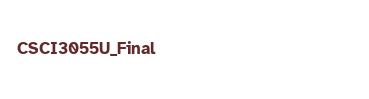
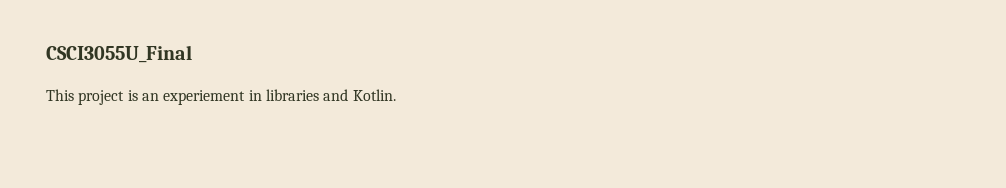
+ This project is an experiement in libraries and Kotlin.

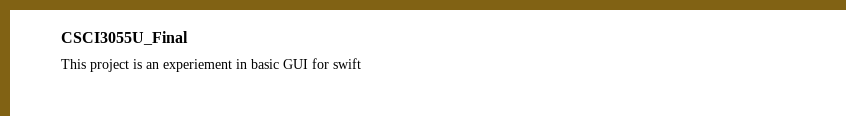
- This project is an experiement in libraries and Kotlin.
+ This project is an experiement in basic GUI for swift

